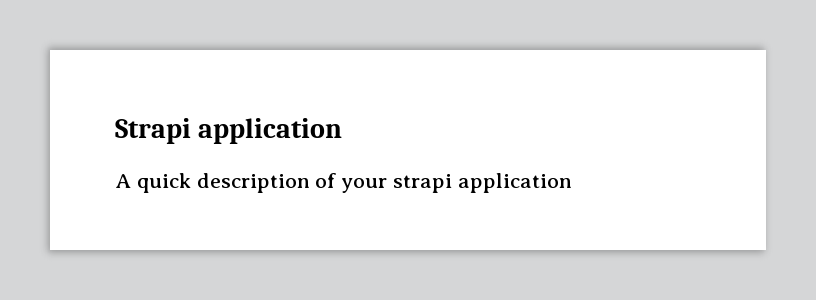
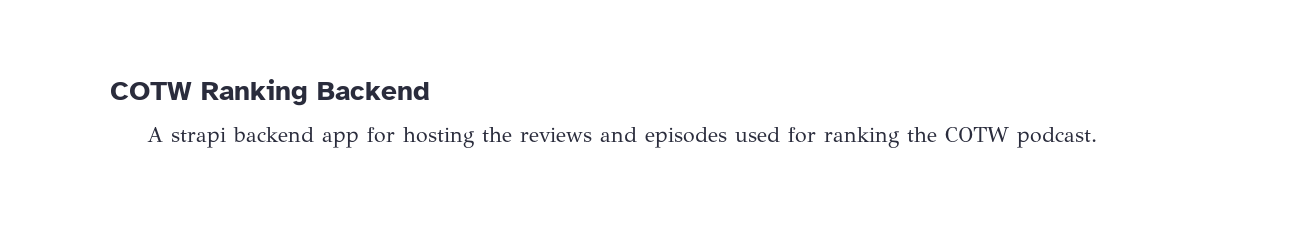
- Strapi application
- A quick description of your strapi application
+ COTW Ranking Backend
+ A strapi backend app for hosting the reviews and episodes used for ranking the COTW podcast.

